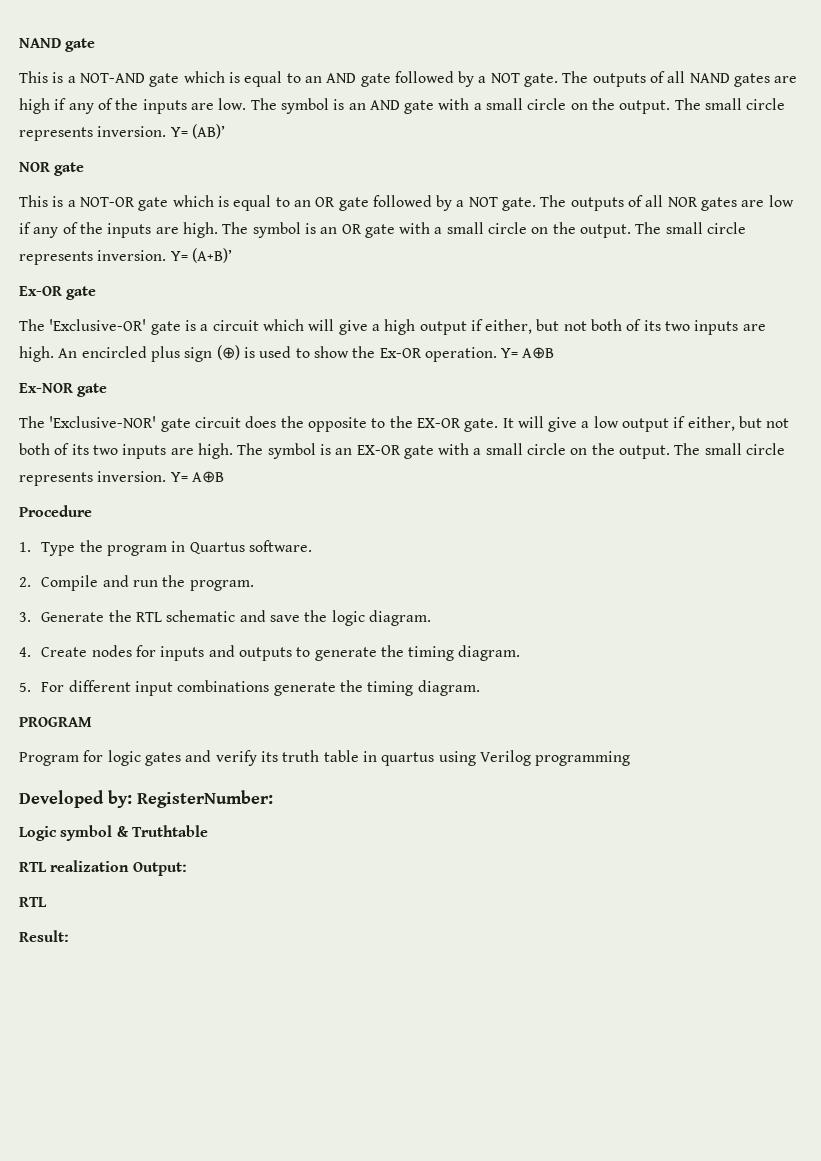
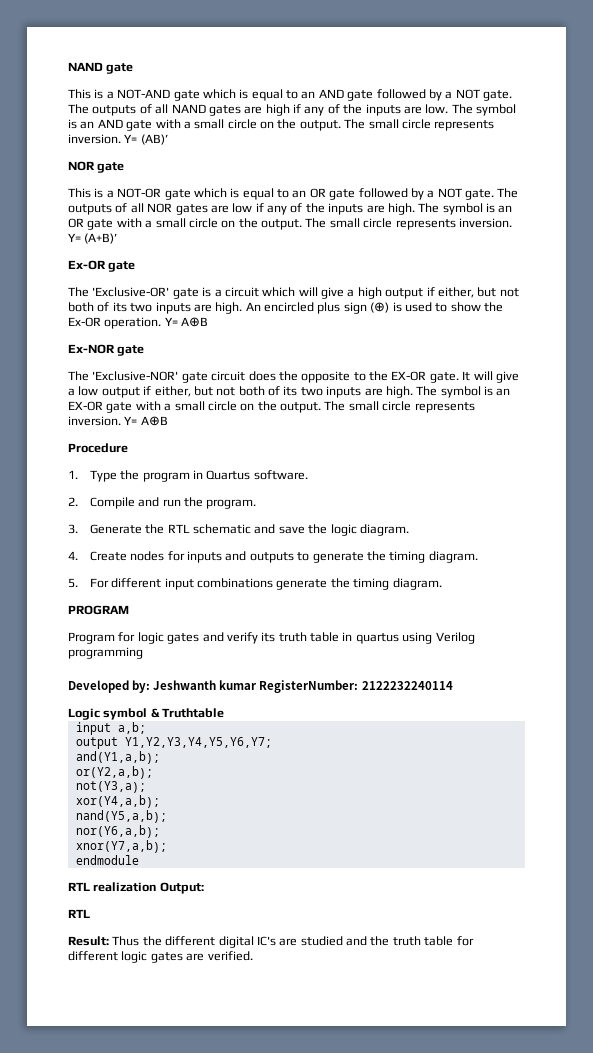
- Developed by: RegisterNumber:
+ Developed by: Jeshwanth kumar RegisterNumber: 2122232240114
+ input a,b;
+ output Y1,Y2,Y3,Y4,Y5,Y6,Y7;
+ and(Y1,a,b);
+ or(Y2,a,b);
+ not(Y3,a);
+ xor(Y4,a,b);
+ nand(Y5,a,b);
+ nor(Y6,a,b);
+ xnor(Y7,a,b);
+ endmodule
- Result:
+ Result: Thus the different digital IC's are studied and the truth table for different logic gates are verified.

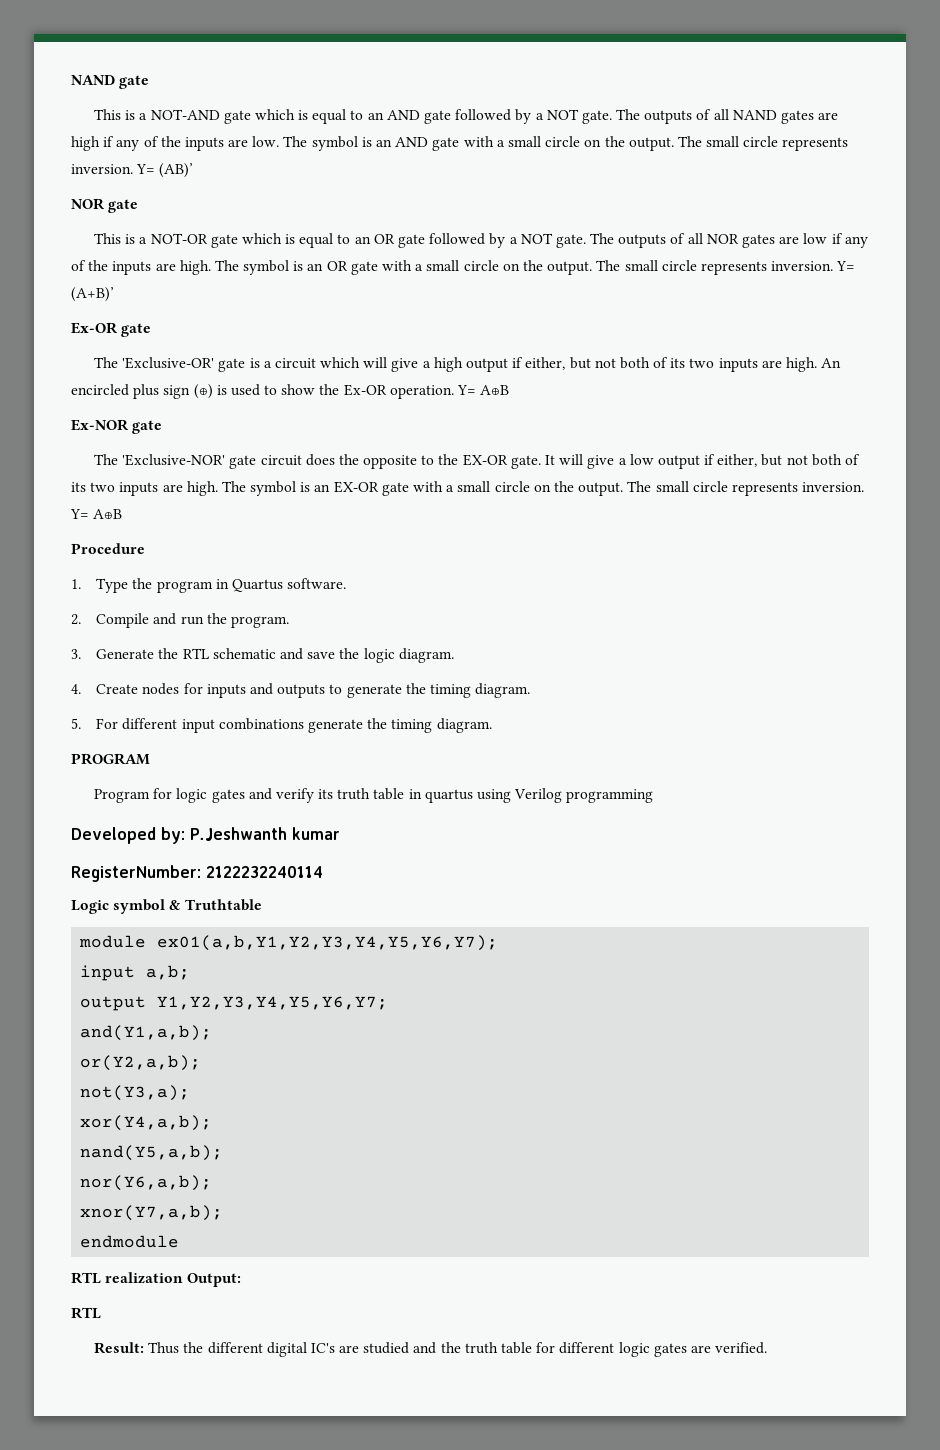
- Developed by: Jeshwanth kumar RegisterNumber: 2122232240114
+ Developed by: P.Jeshwanth kumar
+ RegisterNumber: 2122232240114
+ module ex01(a,b,Y1,Y2,Y3,Y4,Y5,Y6,Y7);

